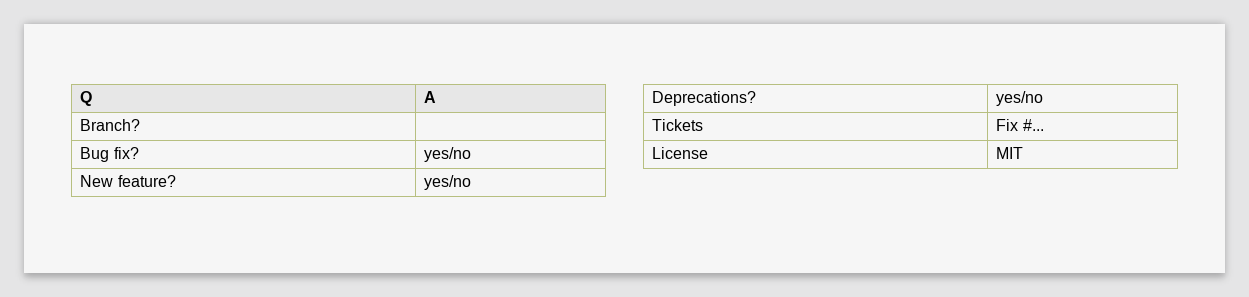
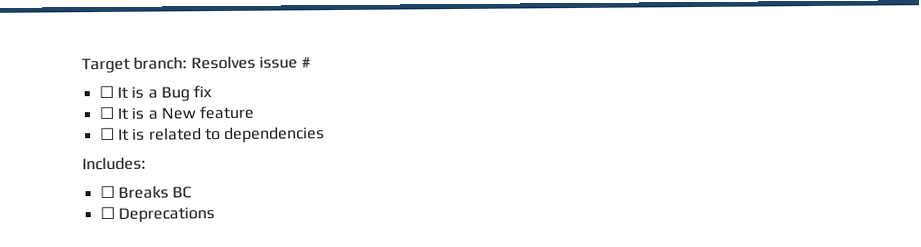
- Q | A
- Branch? |
- Bug fix? | yes/no
- New feature? | yes/no
- Deprecations? | yes/no
- Tickets | Fix #...
- License | MIT
+ Target branch: Resolves issue #
+ ☐ It is a Bug fix
+ ☐ It is a New feature
+ ☐ It is related to dependencies
+ Includes:
+ ☐ Breaks BC
+ ☐ Deprecations

